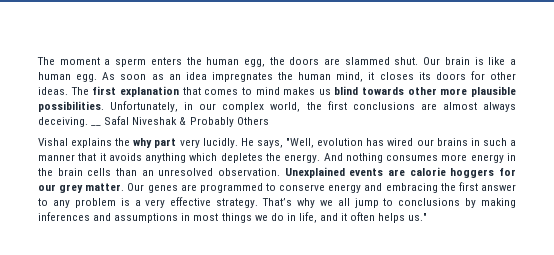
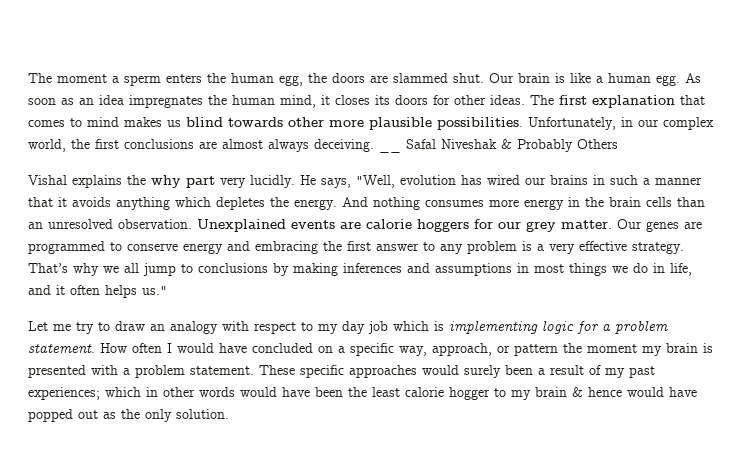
+ Let me try to draw an analogy with respect to my day job which is implementing logic for a problem statement. How often I would have concluded on a specific way, approach, or pattern the moment my brain is presented with a problem statement. These specific approaches would surely been a result of my past experiences; which in other words would have been the least calorie hogger to my brain & hence would have popped out as the only solution.

